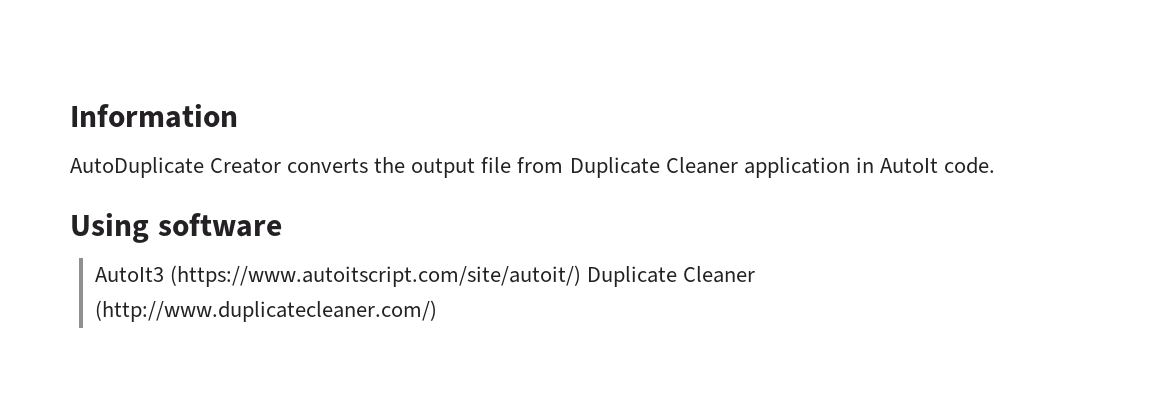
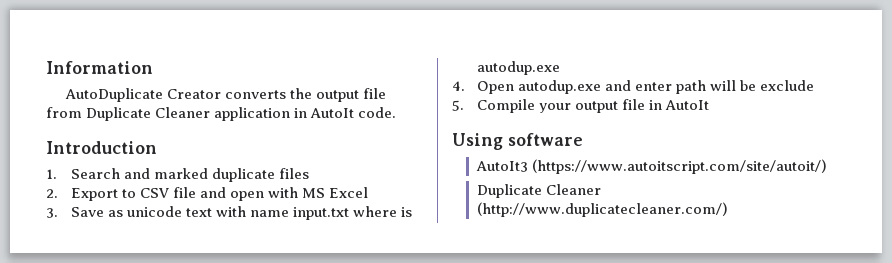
+ Introduction
+ 1. Search and marked duplicate files
+ 2. Export to CSV file and open with MS Excel
+ 3. Save as unicode text with name input.txt where is autodup.exe
+ 4. Open autodup.exe and enter path will be exclude
+ 5. Compile your output file in AutoIt
- AutoIt3 (https://www.autoitscript.com/site/autoit/) Duplicate Cleaner (http://www.duplicatecleaner.com/)
+ AutoIt3 (https://www.autoitscript.com/site/autoit/)
+ Duplicate Cleaner (http://www.duplicatecleaner.com/)

